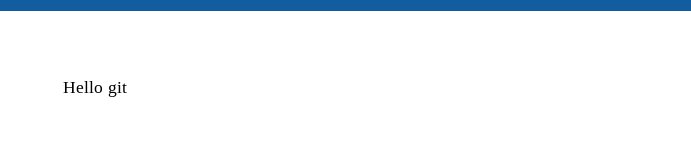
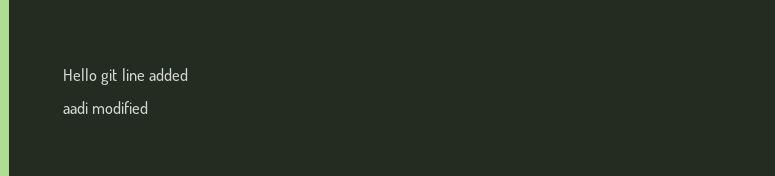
- Hello git
+ Hello git line added
+ aadi modified

